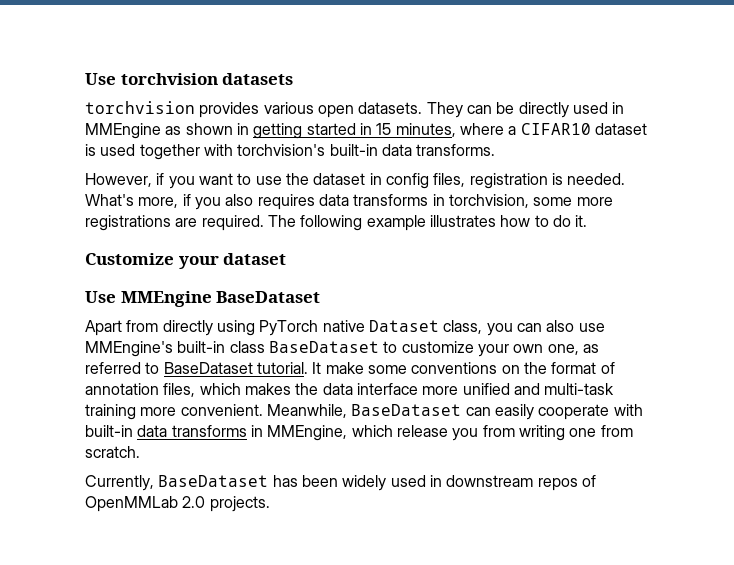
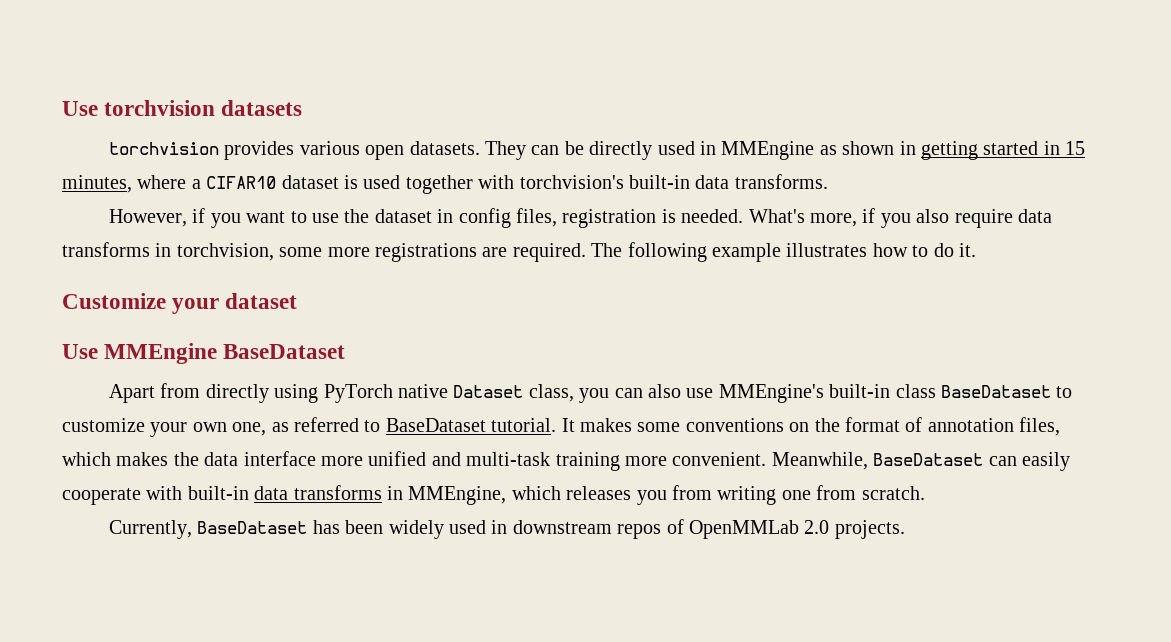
- What's more, if you also requires data transforms in torchvision, some more registrations are required.
+ What's more, if you also require data transforms in torchvision, some more registrations are required.
- It make some conventions on the format of annotation files, which makes the data interface more unified and multi-task training more convenient.
+ It makes some conventions on the format of annotation files, which makes the data interface more unified and multi-task training more convenient.
- Meanwhile, BaseDataset can easily cooperate with built-in data transforms in MMEngine, which release you from writing one from scratch.
+ Meanwhile, BaseDataset can easily cooperate with built-in data transforms in MMEngine, which releases you from writing one from scratch.

